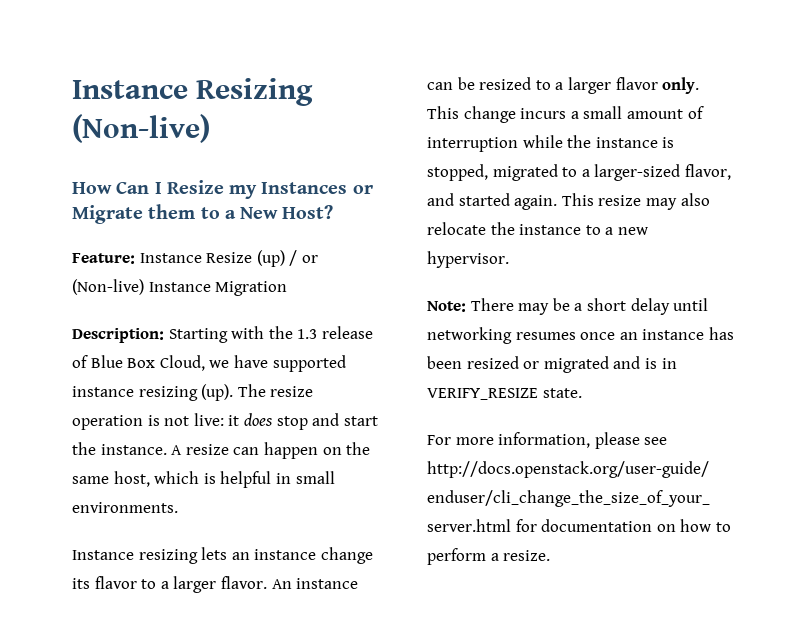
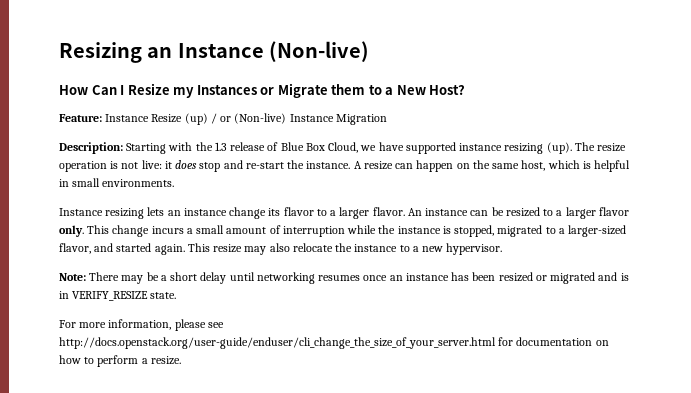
- Instance Resizing (Non-live)
+ Resizing an Instance (Non-live)
- The resize operation is not live: it does stop and start the instance.
+ The resize operation is not live: it does stop and re-start the instance.

